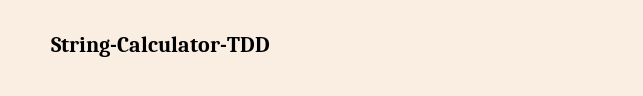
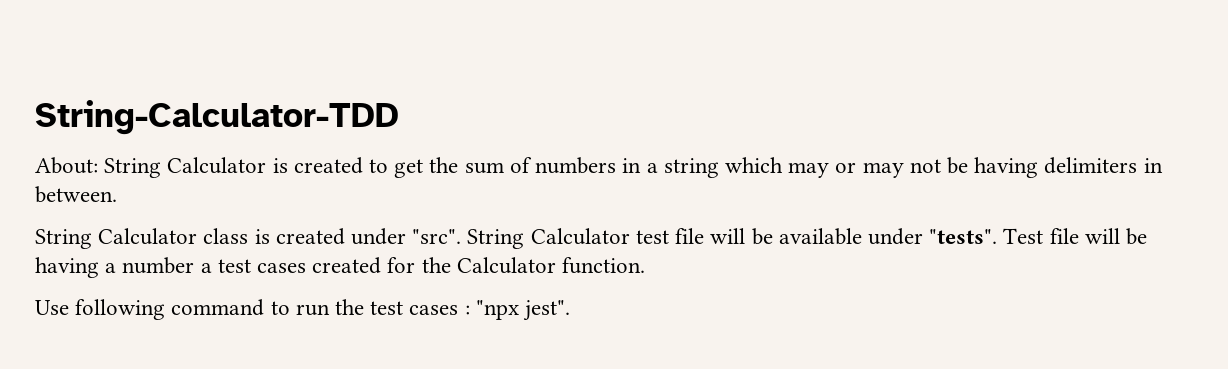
+ About: String Calculator is created to get the sum of numbers in a string which may or may not be having delimiters in between.
+ String Calculator class is created under "src". String Calculator test file will be available under "tests". Test file will be having a number a test cases created for the Calculator function.
+ Use following command to run the test cases : "npx jest".

